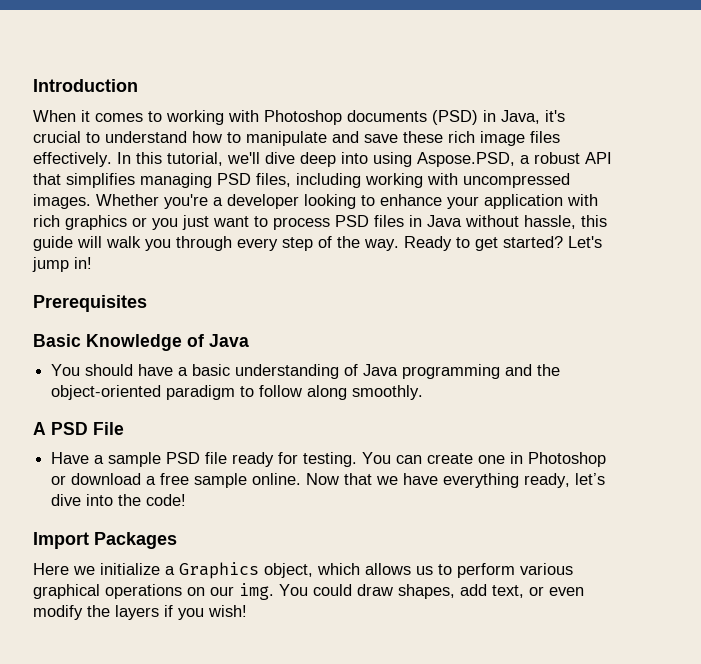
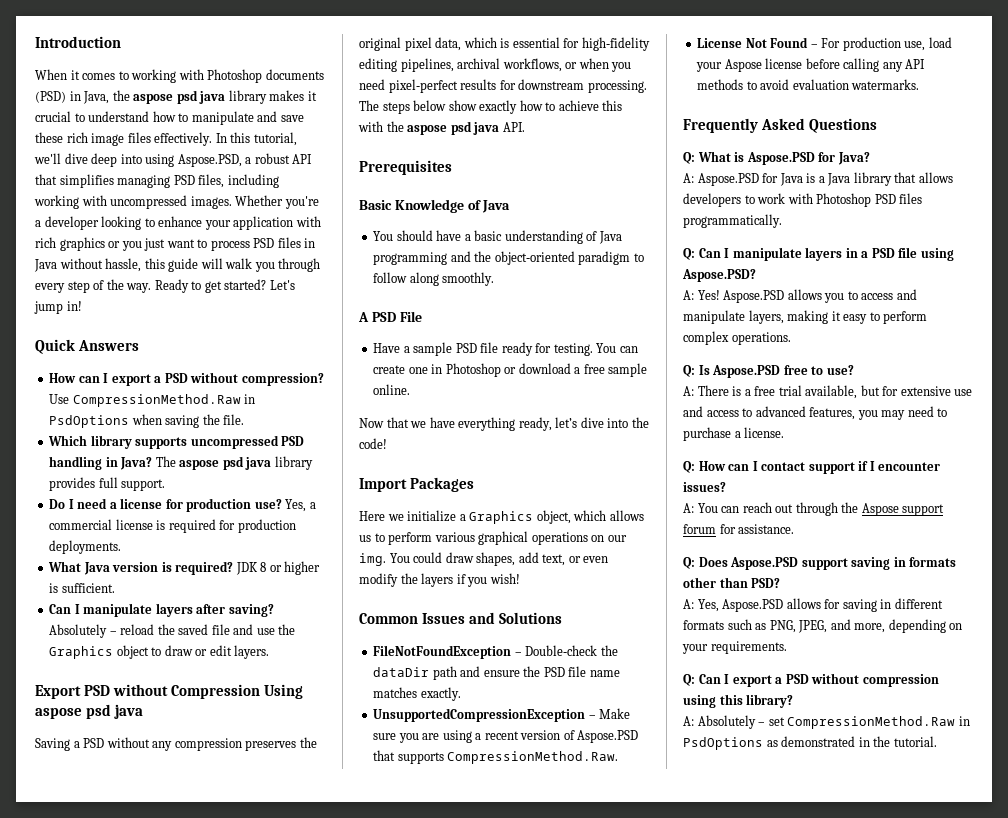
- When it comes to working with Photoshop documents (PSD) in Java, it's crucial to understand how to manipulate and save these rich image files effectively.
+ When it comes to working with Photoshop documents (PSD) in Java, the aspose psd java library makes it crucial to understand how to manipulate and save these rich image files effectively.
+ Quick Answers
+ How can I export a PSD without compression? Use CompressionMethod.Raw in PsdOptions when saving the file.
+ Which library supports uncompressed PSD handling in Java? The aspose psd java library provides full support.
+ Do I need a license for production use? Yes, a commercial license is required for production deployments.
+ What Java version is required? JDK 8 or higher is sufficient.
+ Can I manipulate layers after saving? Absolutely – reload the saved file and use the Graphics object to draw or edit layers.
+ Export PSD without Compression Using aspose psd java
+ Saving a PSD without any compression preserves the original pixel data, which is essential for high‑fidelity editing pipelines, archival workflows, or when you need pixel‑perfect results for downstream processing. The steps below show exactly how to achieve this with the aspose psd java API.
- You can create one in Photoshop or download a free sample online. Now that we have everything ready, let’s dive into the code!
+ You can create one in Photoshop or download a free sample online.
+ Now that we have everything ready, let’s dive into the code!
+ Common Issues and Solutions
+ FileNotFoundException – Double‑check the dataDir path and ensure the PSD file name matches exactly.
+ UnsupportedCompressionException – Make sure you are using a recent version of Aspose.PSD that supports CompressionMethod.Raw.
+ License Not Found – For production use, load your Aspose license before calling any API methods to avoid evaluation watermarks.
+ Frequently Asked Questions
+ Q: What is Aspose.PSD for Java?
+ A: Aspose.PSD for Java is a Java library that allows developers to work with Photoshop PSD files programmatically.
+ Q: Can I manipulate layers in a PSD file using Aspose.PSD?
+ A: Yes! Aspose.PSD allows you to access and manipulate layers, making it easy to perform complex operations.
+ Q: Is Aspose.PSD free to use?
+ A: There is a free trial available, but for extensive use and access to advanced features, you may need to purchase a license.
+ Q: How can I contact support if I encounter issues?
+ A: You can reach out through the Aspose support forum for assistance.
+ Q: Does Aspose.PSD support saving in formats other than PSD?
+ A: Yes, Aspose.PSD allows for saving in different formats such as PNG, JPEG, and more, depending on your requirements.
+ Q: Can I export a PSD without compression using this library?
+ A: Absolutely – set CompressionMethod.Raw in PsdOptions as demonstrated in the tutorial.

